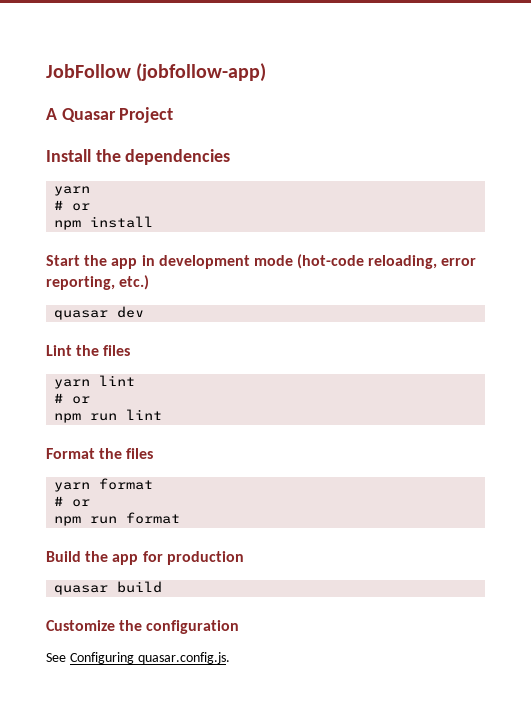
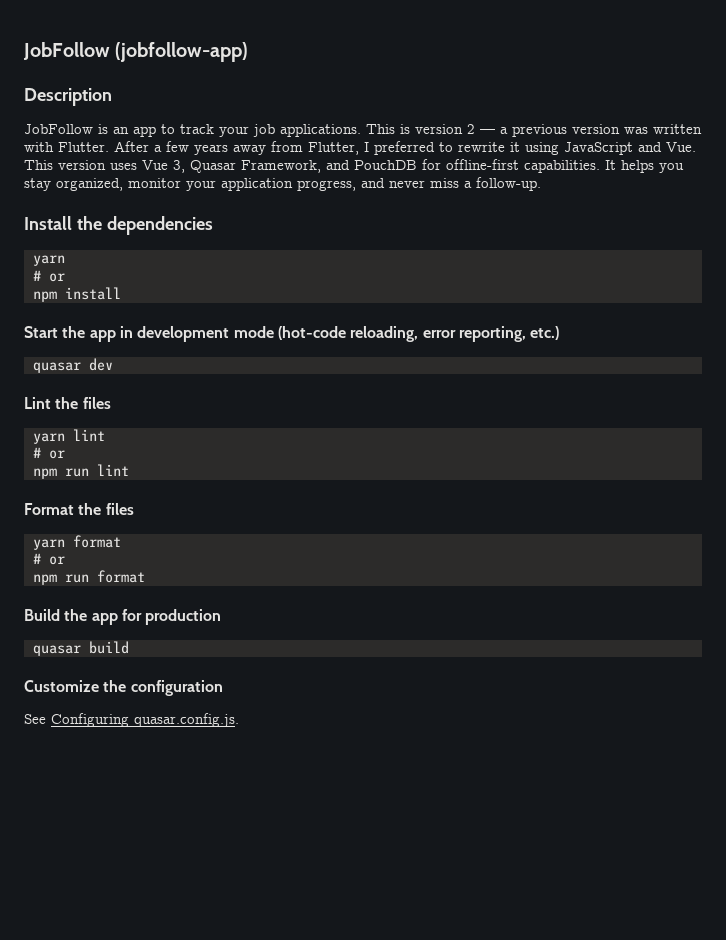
- A Quasar Project
+ Description
+ JobFollow is an app to track your job applications. This is version 2 — a previous version was written with Flutter. After a few years away from Flutter, I preferred to rewrite it using JavaScript and Vue. This version uses Vue 3, Quasar Framework, and PouchDB for offline-first capabilities. It helps you stay organized, monitor your application progress, and never miss a follow-up.

